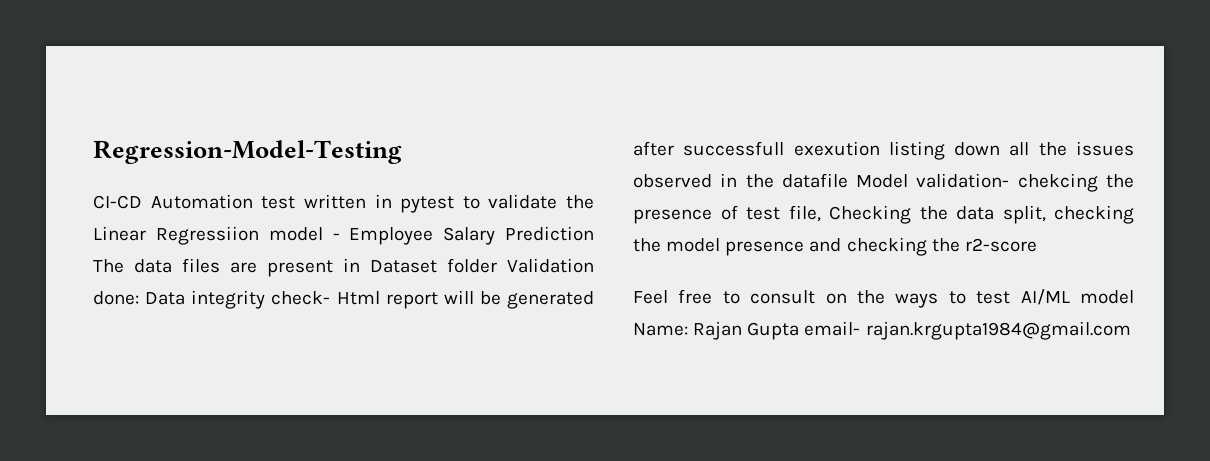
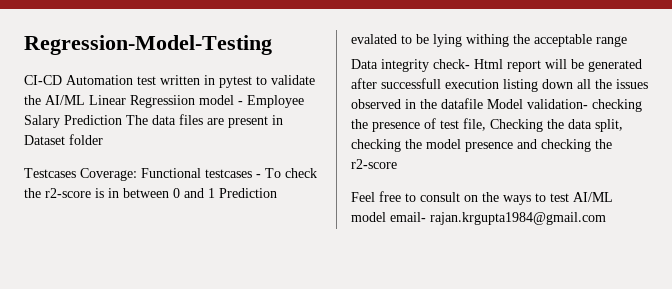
- CI-CD Automation test written in pytest to validate the Linear Regressiion model - Employee Salary Prediction The data files are present in Dataset folder Validation done: Data integrity check- Html report will be generated after successfull exexution listing down all the issues observed in the datafile Model validation- chekcing the presence of test file, Checking the data split, checking the model presence and checking the r2-score
+ CI-CD Automation test written in pytest to validate the AI/ML Linear Regressiion model - Employee Salary Prediction The data files are present in Dataset folder
+ Testcases Coverage: Functional testcases - To check the r2-score is in between 0 and 1 Prediction evalated to be lying withing the acceptable range
+ Data integrity check- Html report will be generated after successfull execution listing down all the issues observed in the datafile Model validation- checking the presence of test file, Checking the data split, checking the model presence and checking the r2-score
- Feel free to consult on the ways to test AI/ML model Name: Rajan Gupta email- rajan.krgupta1984@gmail.com
+ Feel free to consult on the ways to test AI/ML model email- rajan.krgupta1984@gmail.com

